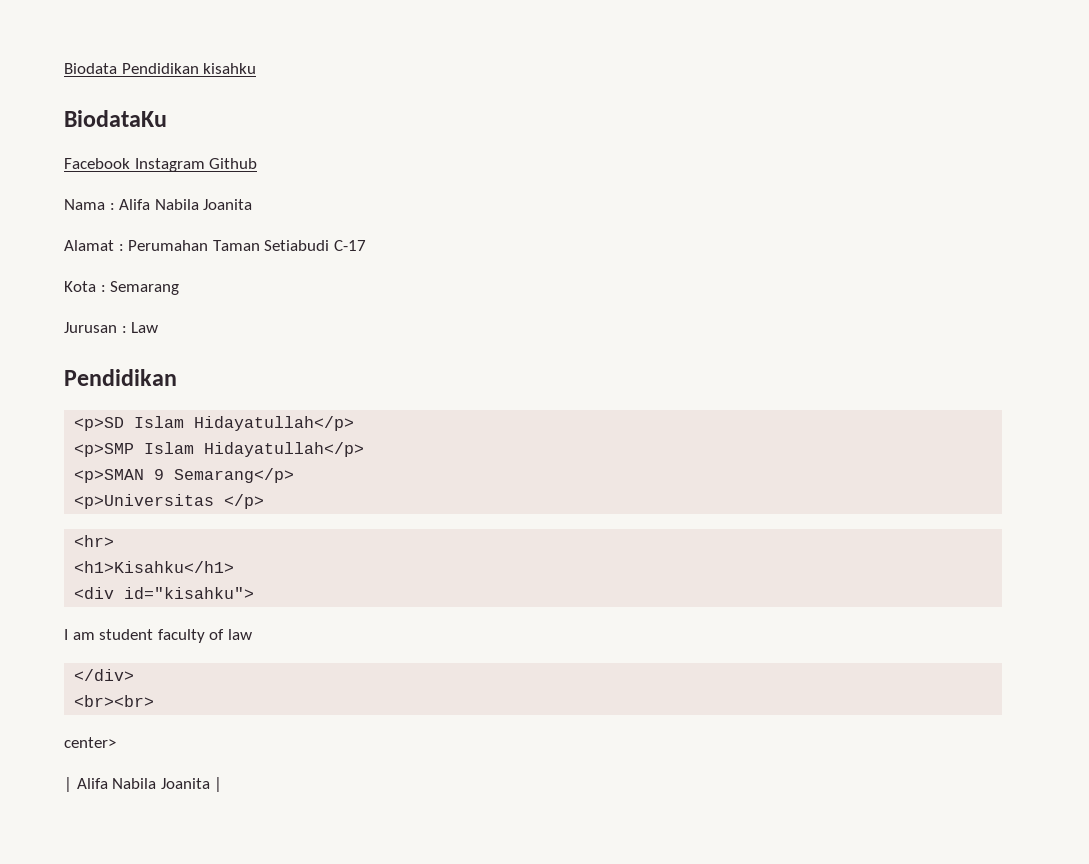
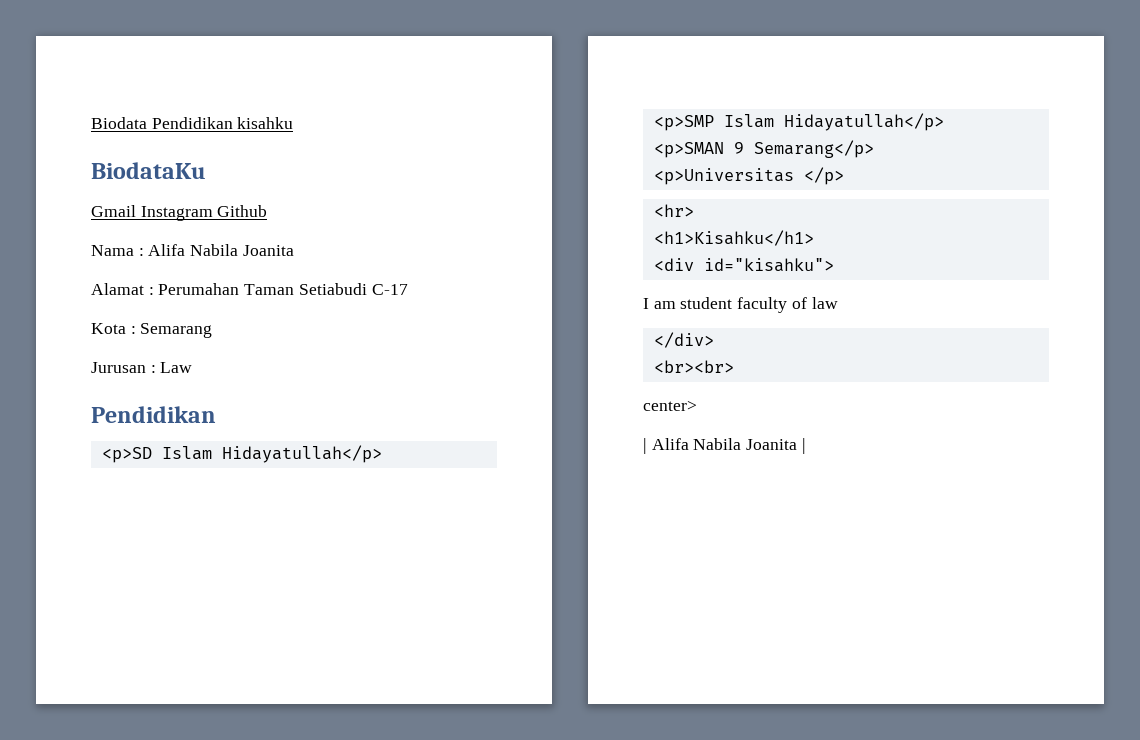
- Facebook Instagram Github
+ Gmail Instagram Github

